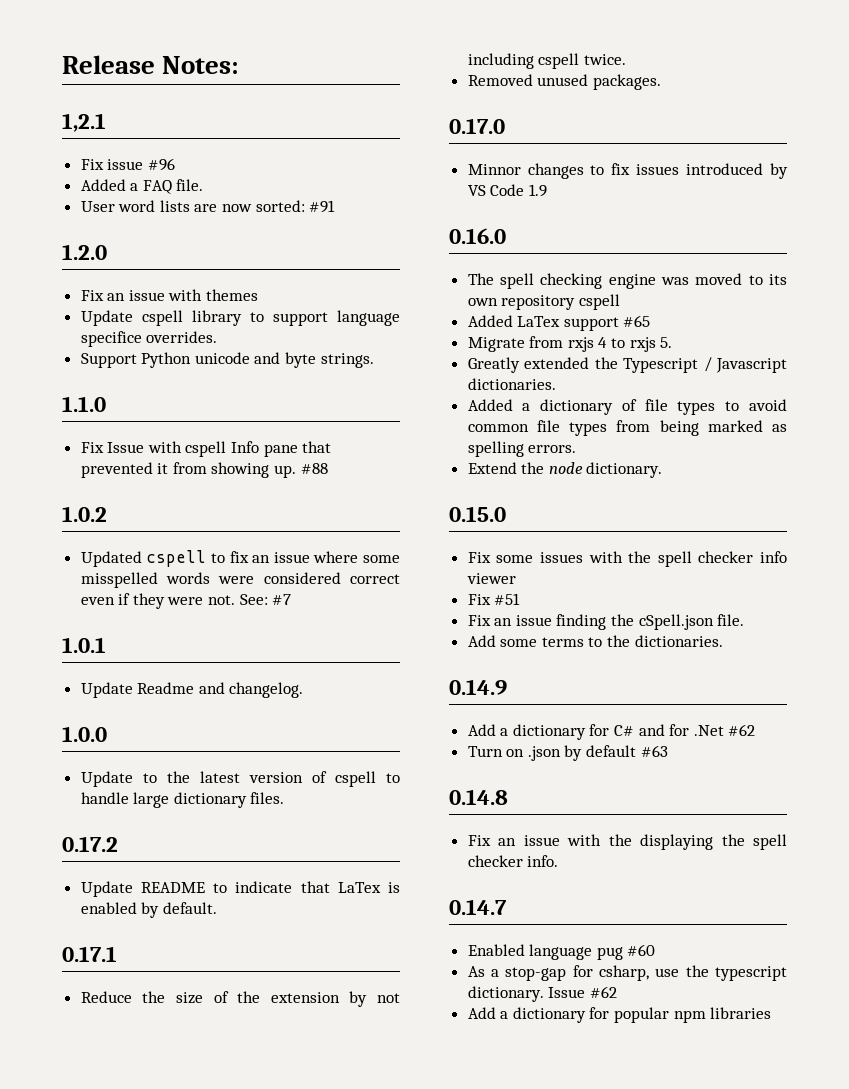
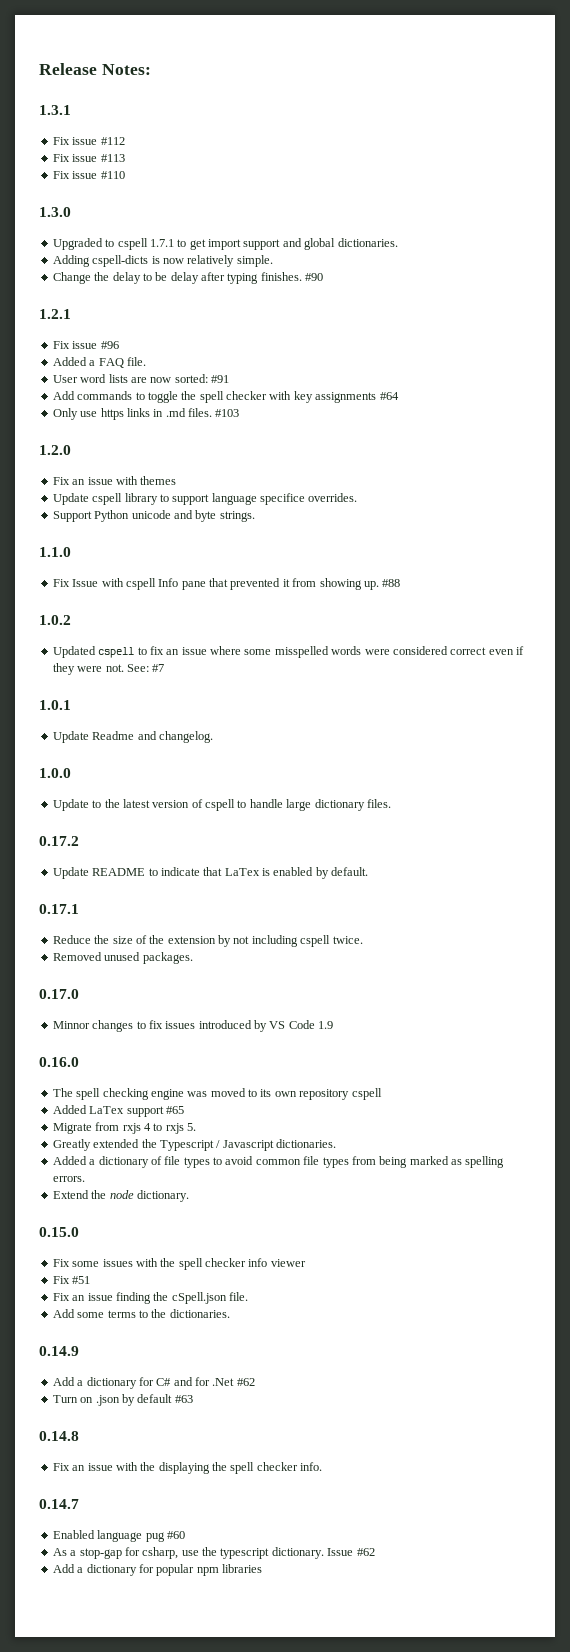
- 1,2.1
+ 1.3.1
+ Fix issue #112
+ Fix issue #113
+ Fix issue #110
+ 1.3.0
+ Upgraded to cspell 1.7.1 to get import support and global dictionaries.
+ Adding cspell-dicts is now relatively simple.
+ Change the delay to be delay after typing finishes. #90
+ 1.2.1
+ Add commands to toggle the spell checker with key assignments #64
+ Only use https links in .md files. #103

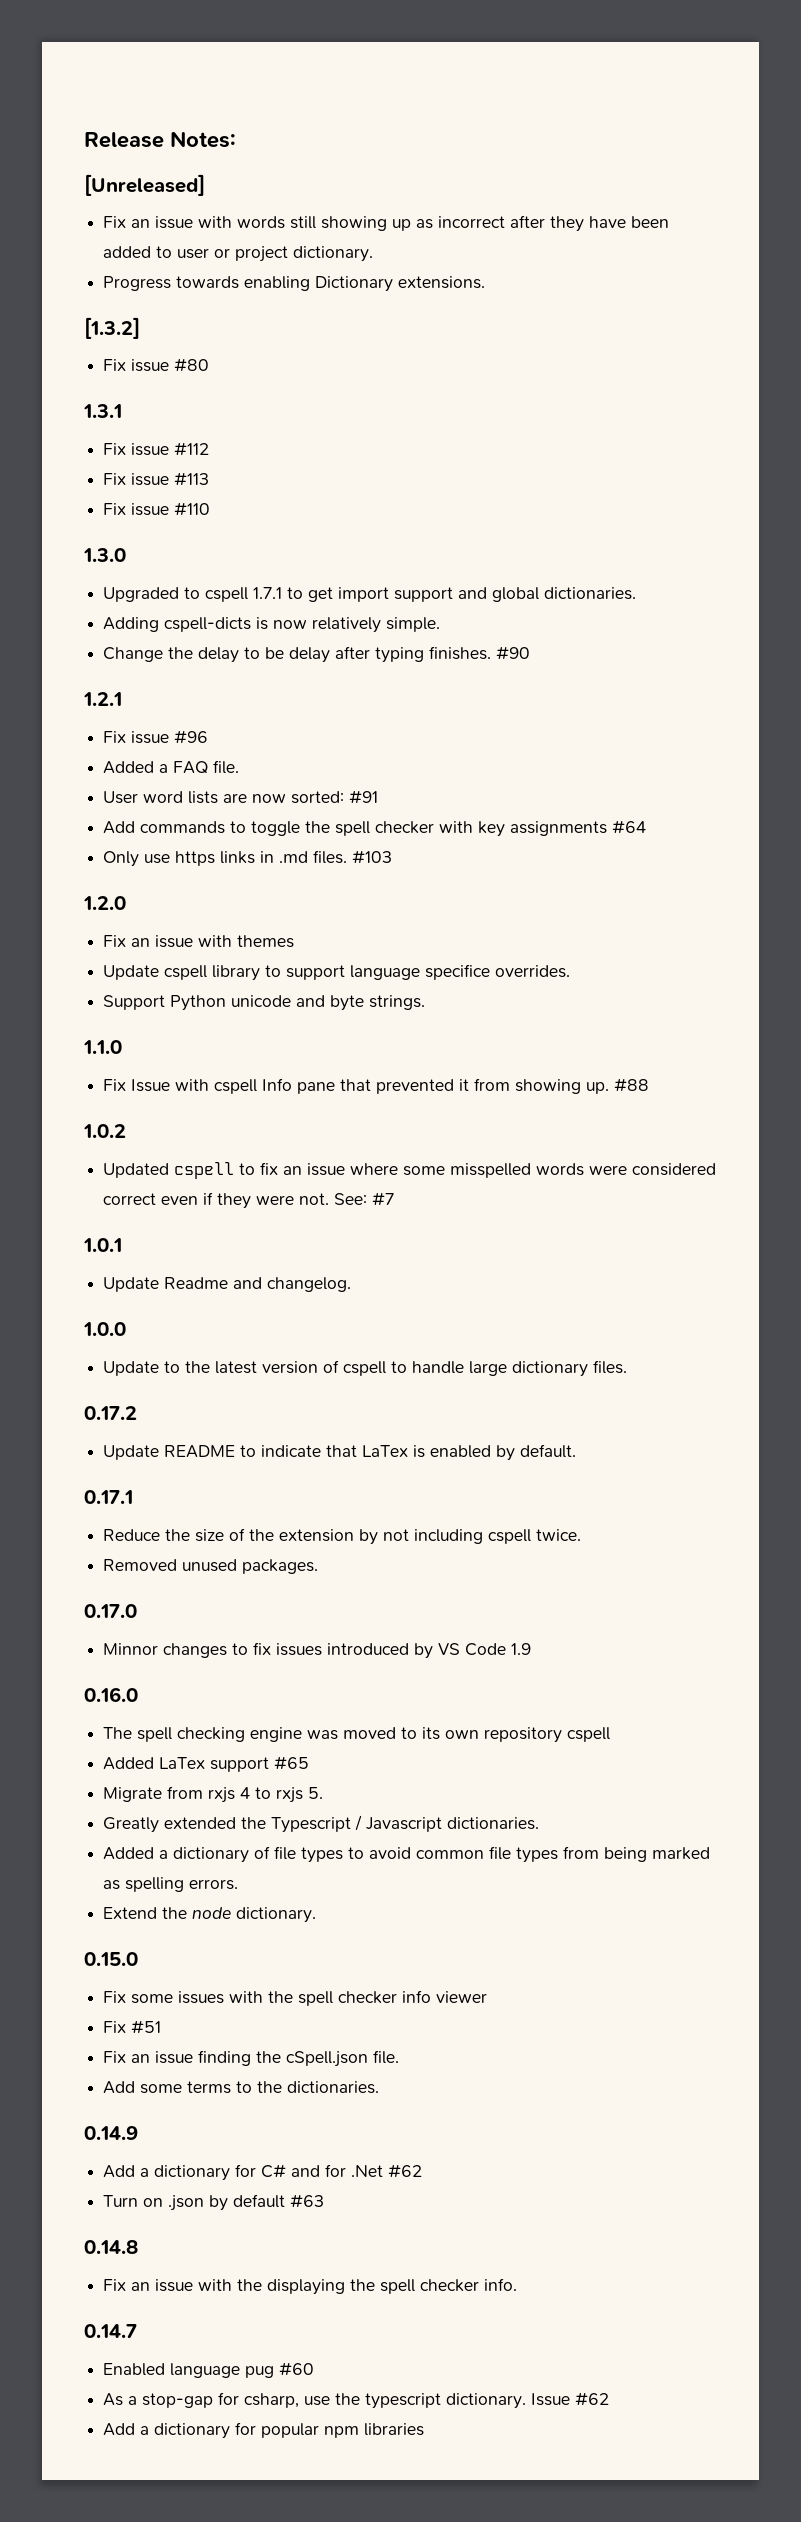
+ [Unreleased]
+ Fix an issue with words still showing up as incorrect after they have been added to user or project dictionary.
+ Progress towards enabling Dictionary extensions.
+ [1.3.2]
+ Fix issue #80

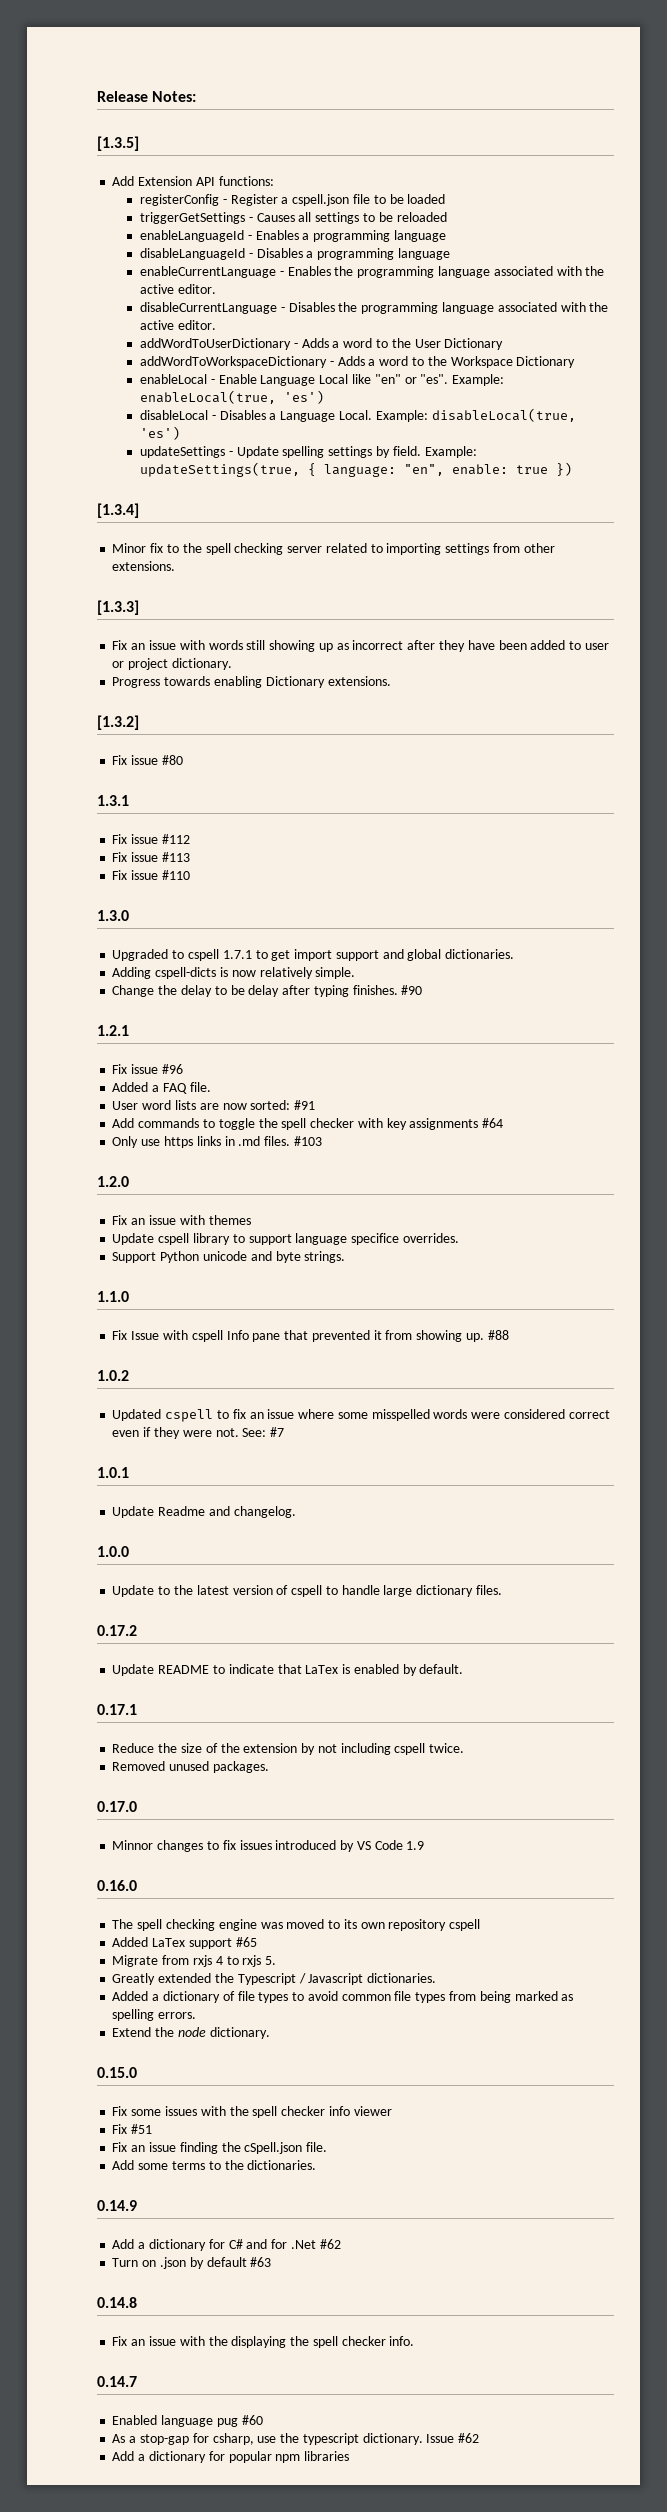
- [Unreleased]
+ [1.3.5]
+ Add Extension API functions:
+ registerConfig - Register a cspell.json file to be loaded
+ triggerGetSettings - Causes all settings to be reloaded
+ enableLanguageId - Enables a programming language
+ disableLanguageId - Disables a programming language
+ enableCurrentLanguage - Enables the programming language associated with the active editor.
+ disableCurrentLanguage - Disables the programming language associated with the active editor.
+ addWordToUserDictionary - Adds a word to the User Dictionary
+ addWordToWorkspaceDictionary - Adds a word to the Workspace Dictionary
+ enableLocal - Enable Language Local like "en" or "es". Example: enableLocal(true, 'es')
+ disableLocal - Disables a Language Local. Example: disableLocal(true, 'es')
+ updateSettings - Update spelling settings by field. Example: updateSettings(true, { language: "en", enable: true })
+ [1.3.4]
+ Minor fix to the spell checking server related to importing settings from other extensions.
+ [1.3.3]

